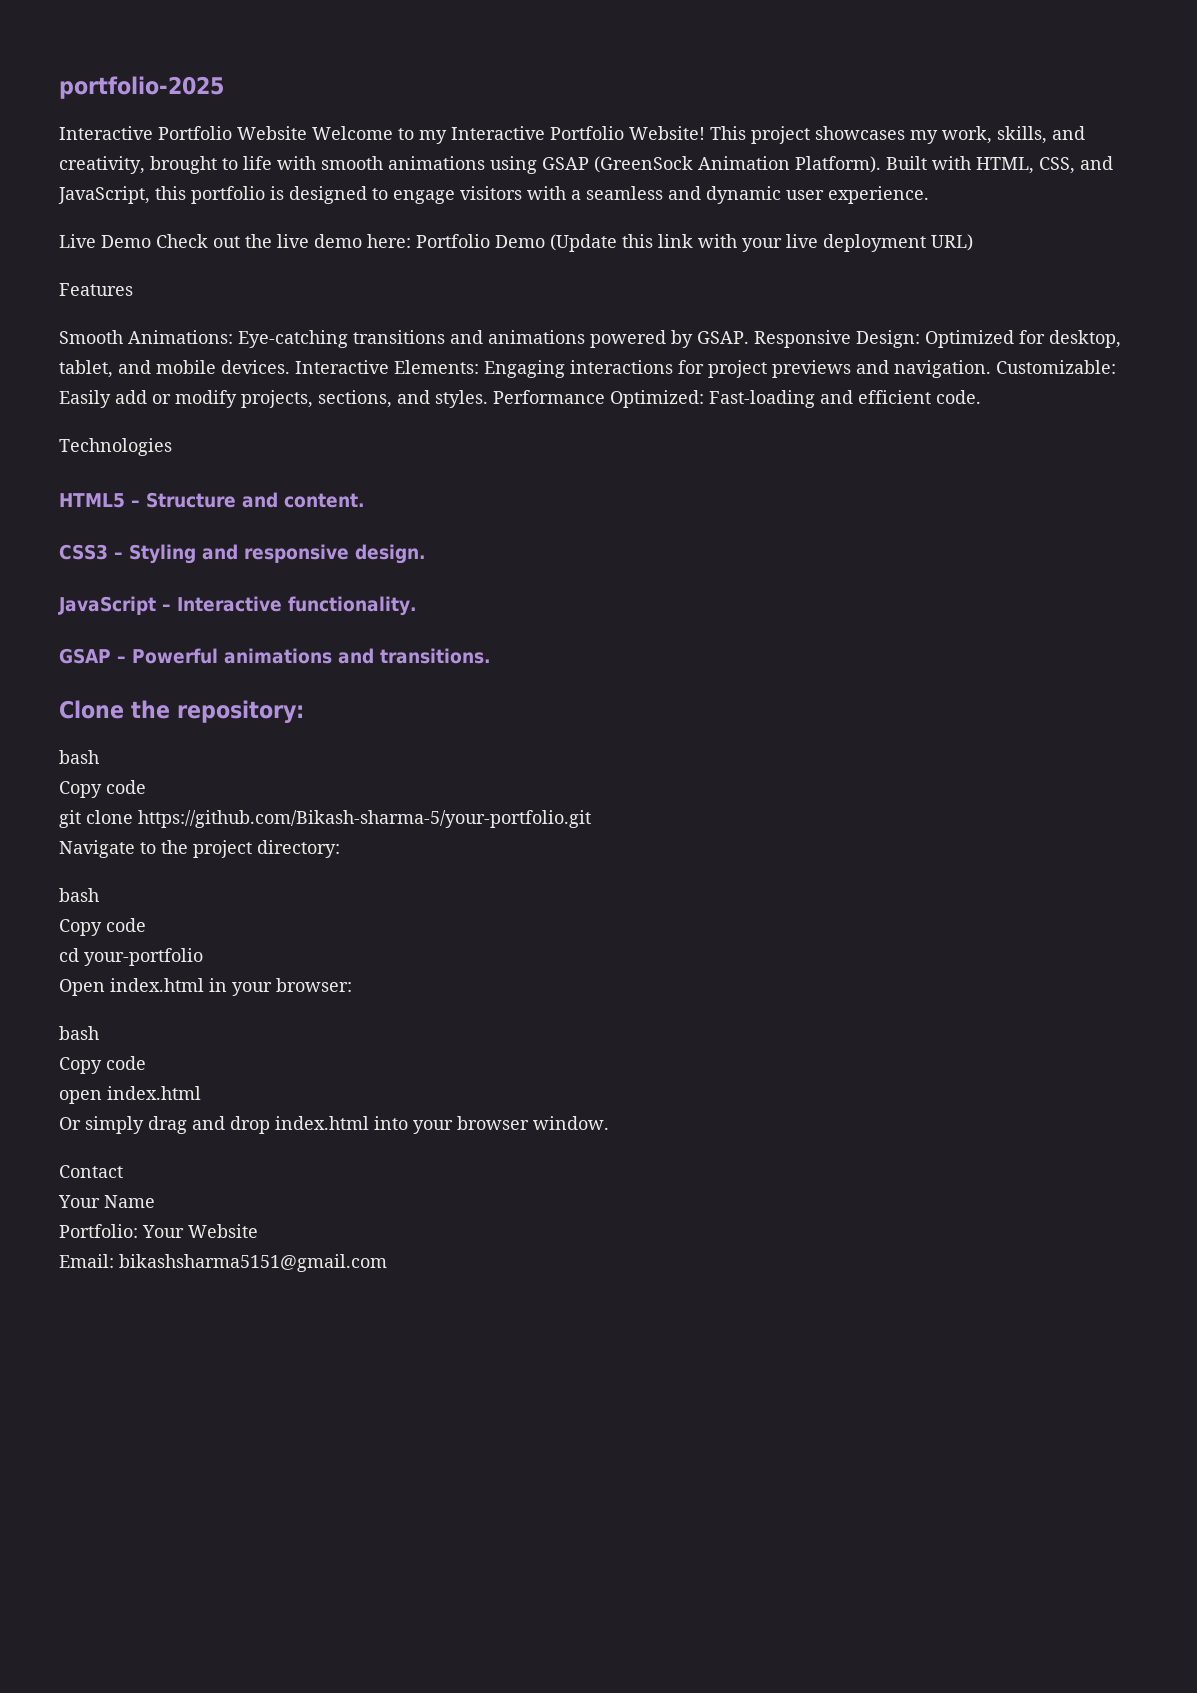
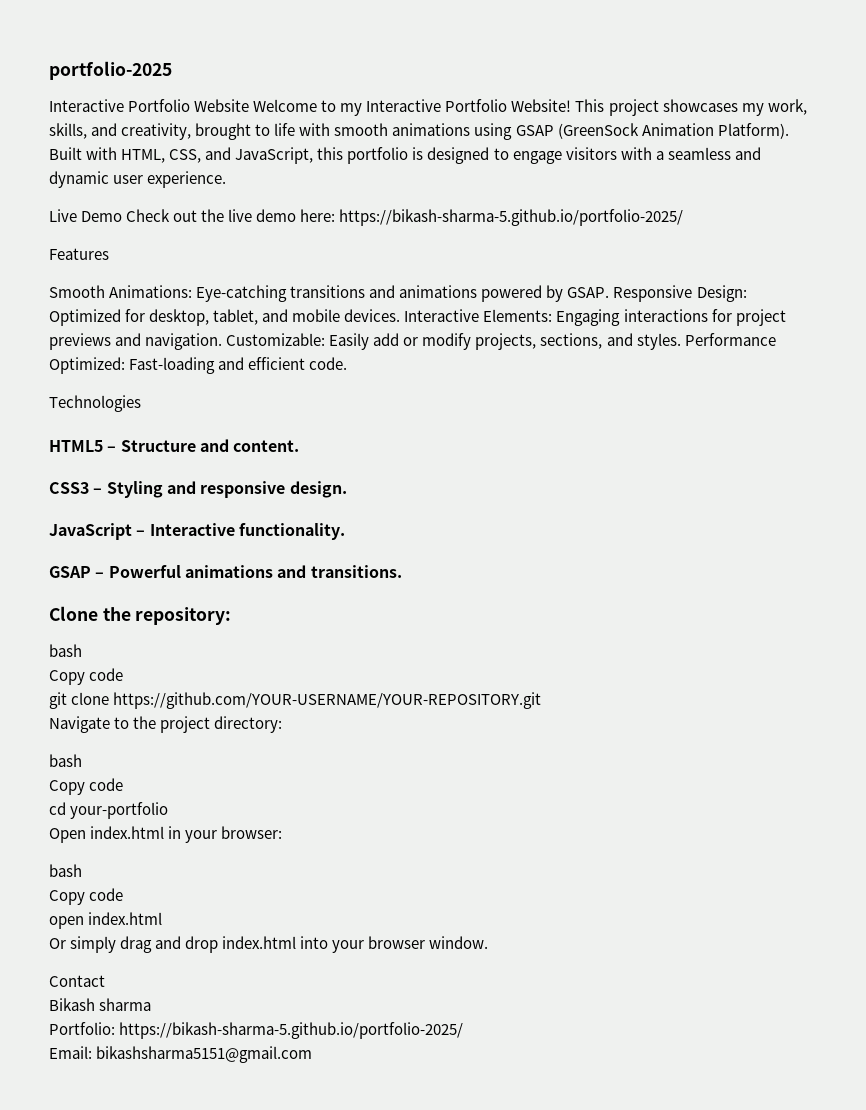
- Live Demo Check out the live demo here: Portfolio Demo (Update this link with your live deployment URL)
+ Live Demo Check out the live demo here: https://bikash-sharma-5.github.io/portfolio-2025/
- git clone https://github.com/Bikash-sharma-5/your-portfolio.git
+ git clone https://github.com/YOUR-USERNAME/YOUR-REPOSITORY.git
- Your Name
+ Bikash sharma
- Portfolio: Your Website
+ Portfolio: https://bikash-sharma-5.github.io/portfolio-2025/

